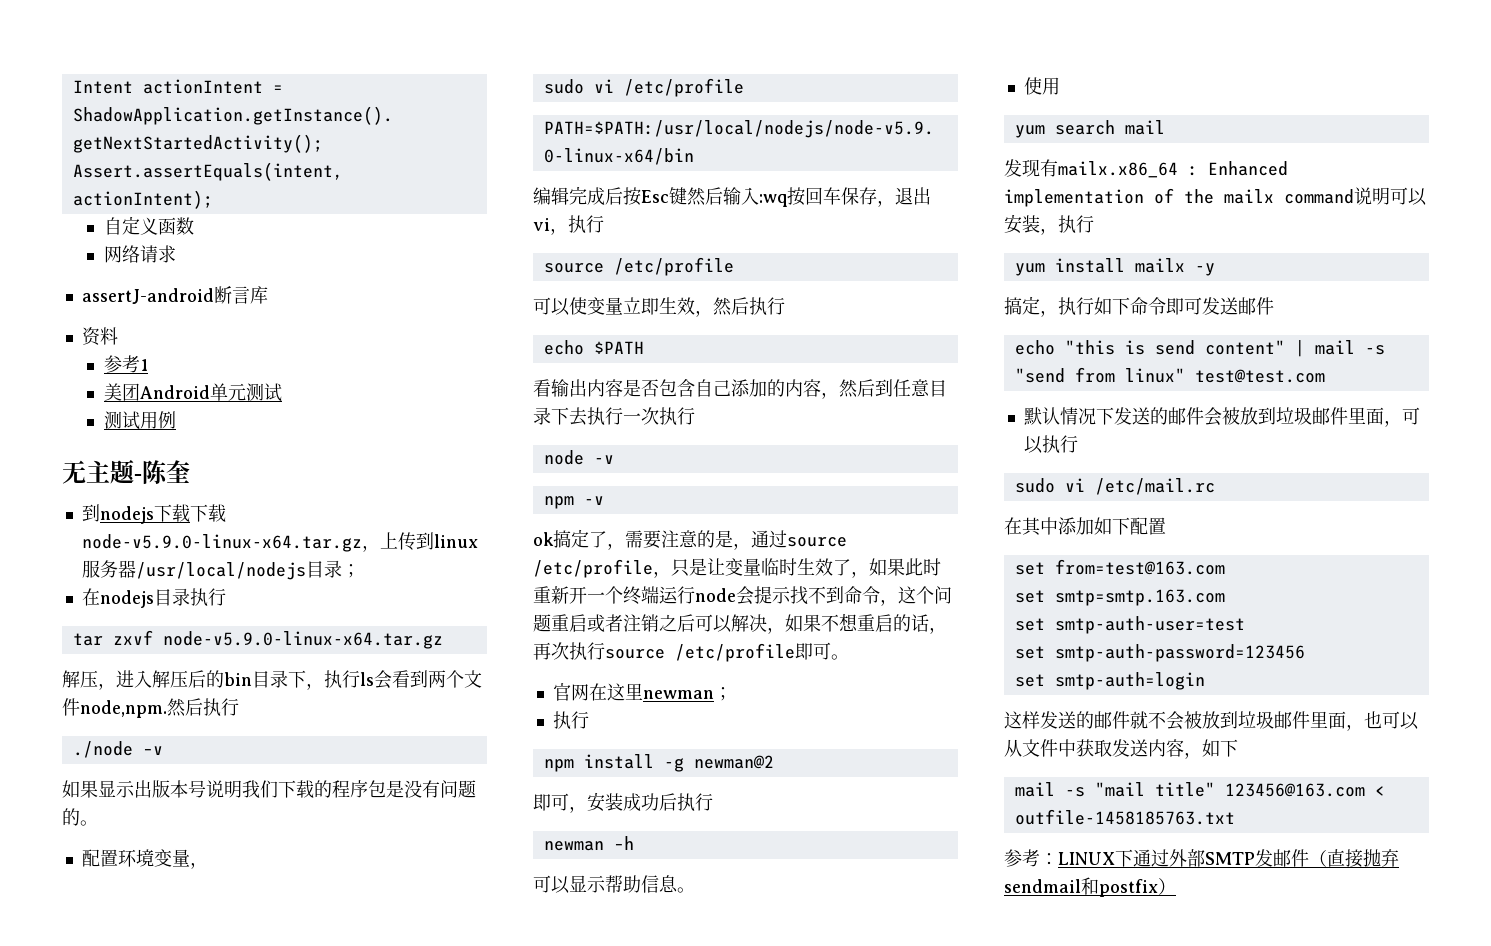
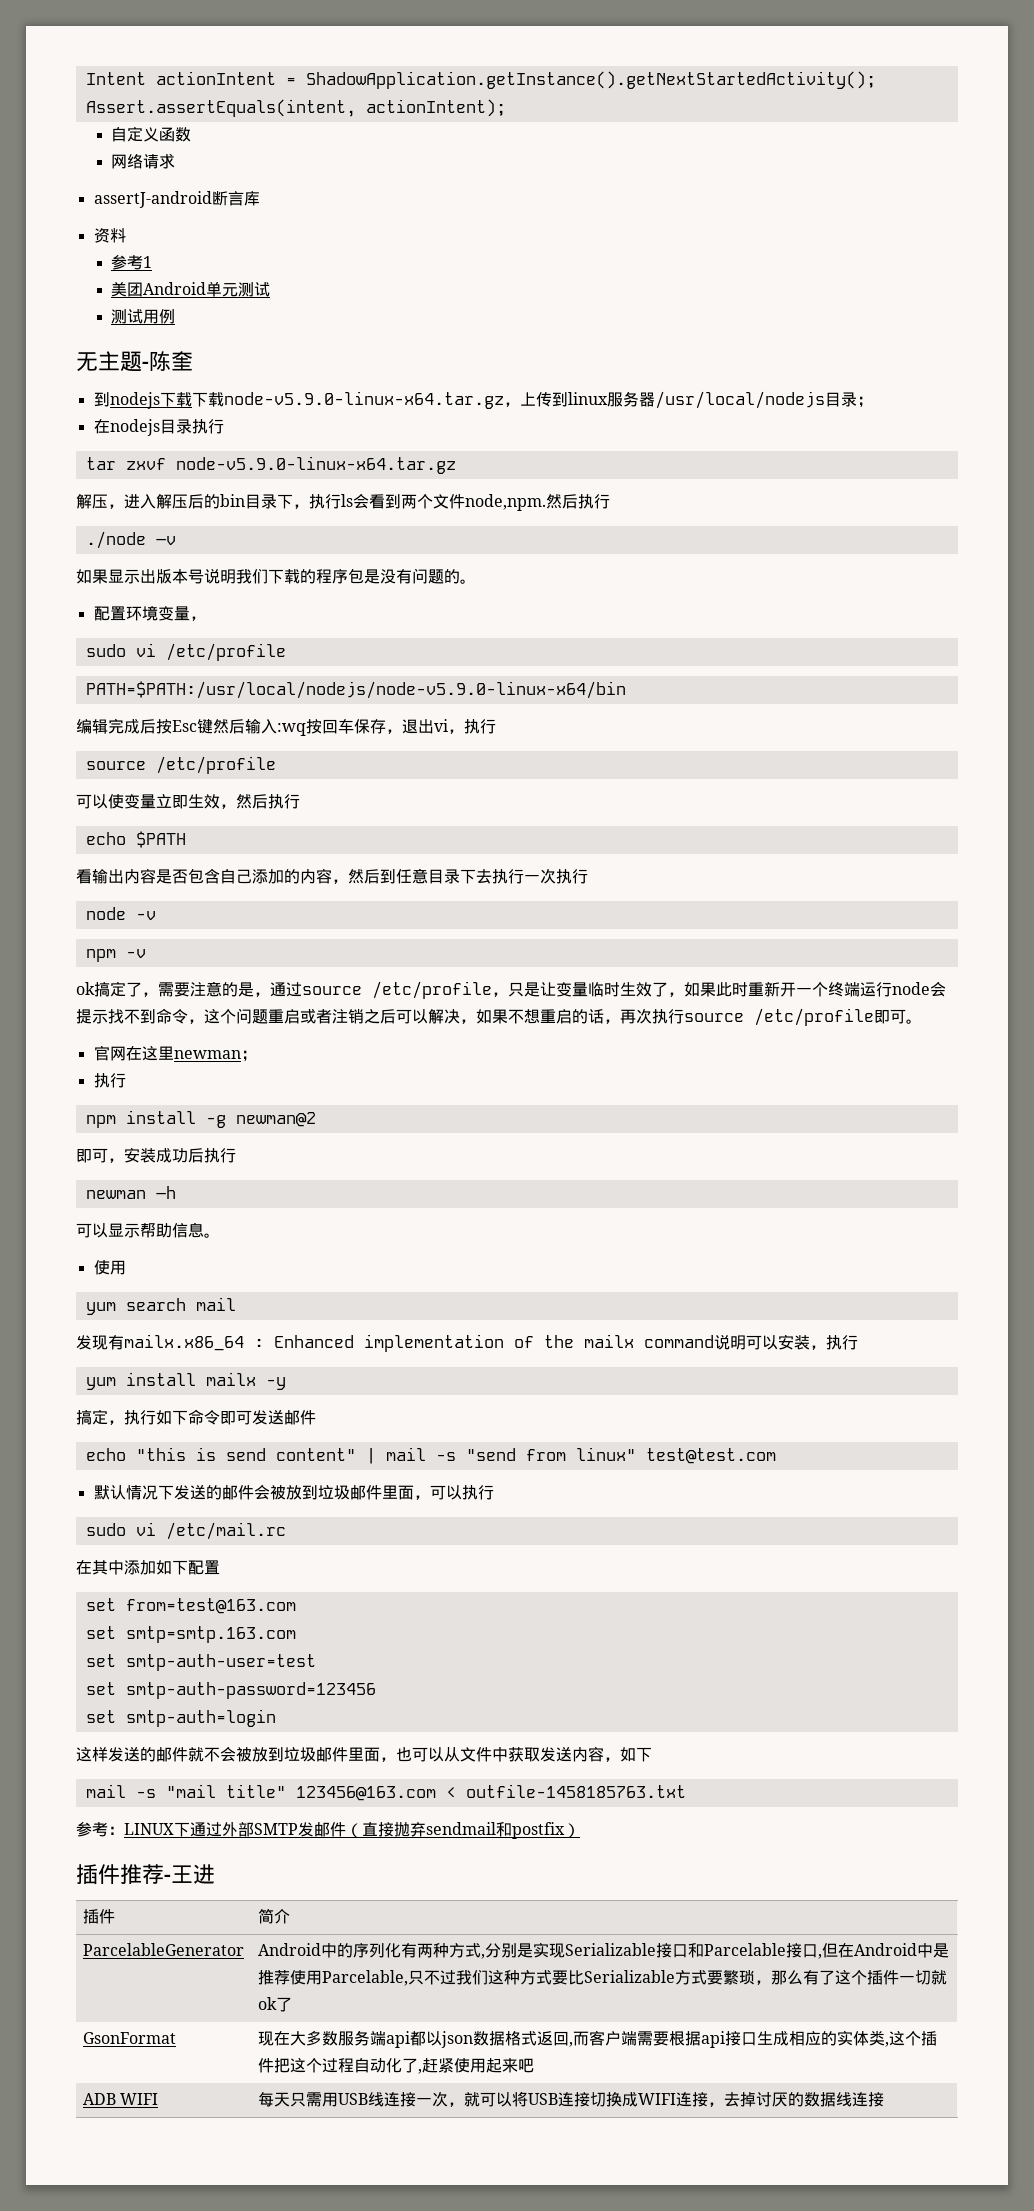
+ 插件推荐-王进
+ 插件 | 简介
+ ParcelableGenerator | Android中的序列化有两种方式,分别是实现Serializable接口和Parcelable接口,但在Android中是推荐使用Parcelable,只不过我们这种方式要比Serializable方式要繁琐，那么有了这个插件一切就ok了
+ GsonFormat | 现在大多数服务端api都以json数据格式返回,而客户端需要根据api接口生成相应的实体类,这个插件把这个过程自动化了,赶紧使用起来吧
+ ADB WIFI | 每天只需用USB线连接一次，就可以将USB连接切换成WIFI连接，去掉讨厌的数据线连接

